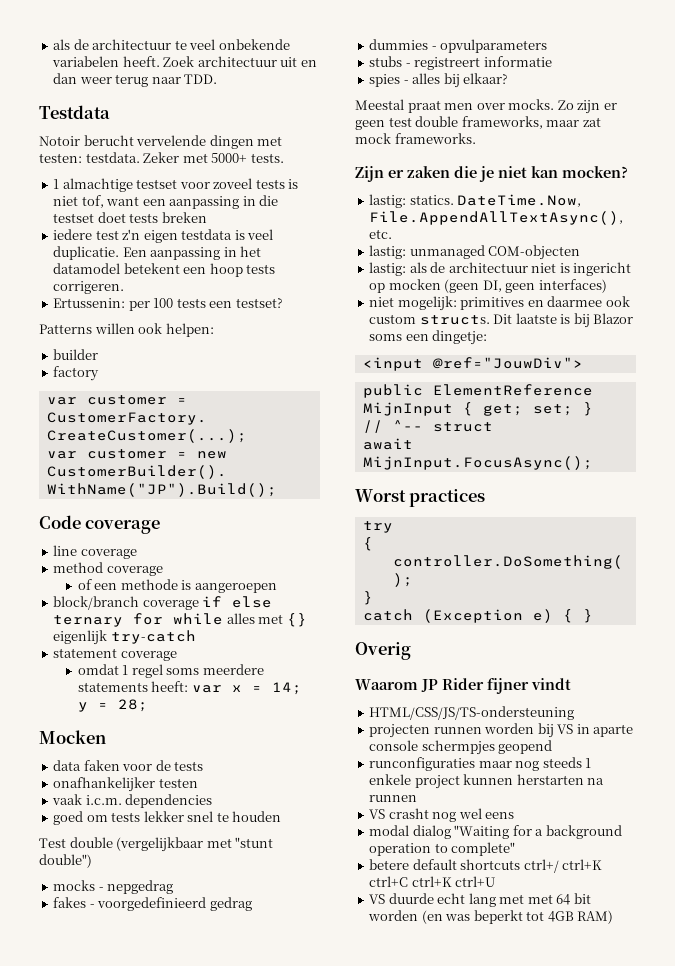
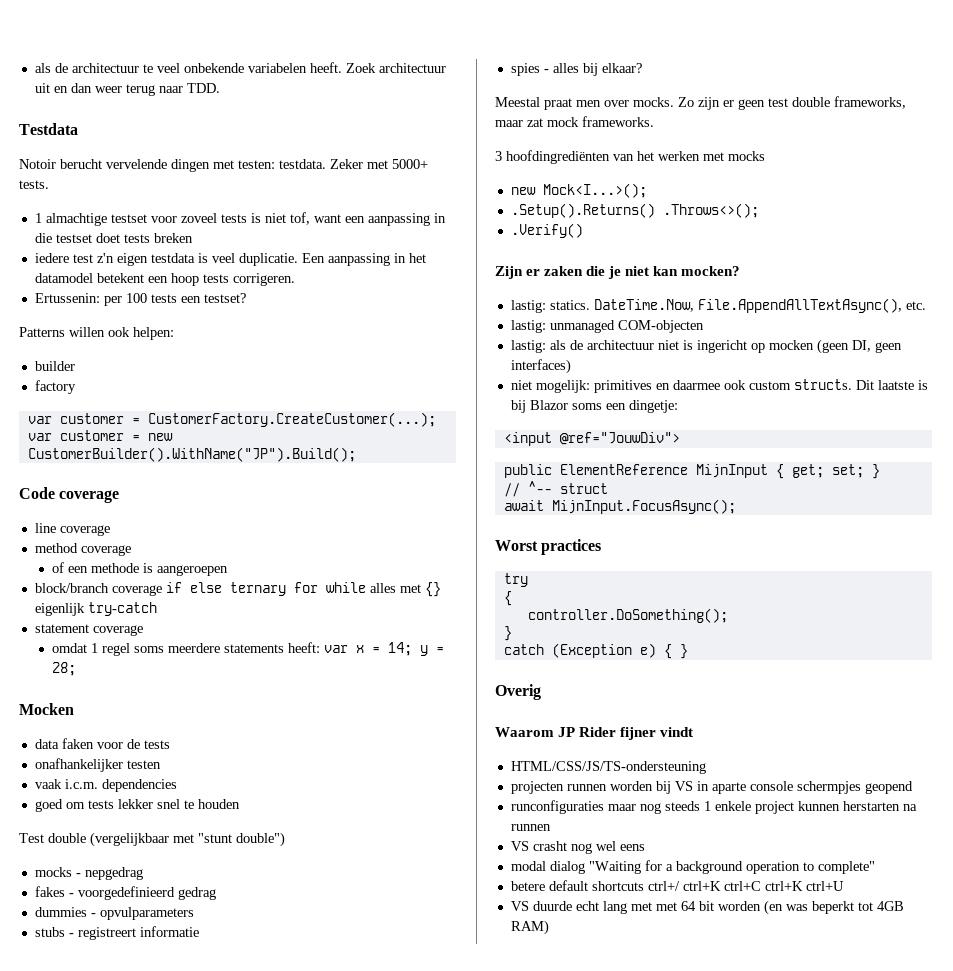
+ 3 hoofdingrediënten van het werken met mocks
+ new Mock<I...>();
+ .Setup().Returns() .Throws<>();
+ .Verify()

